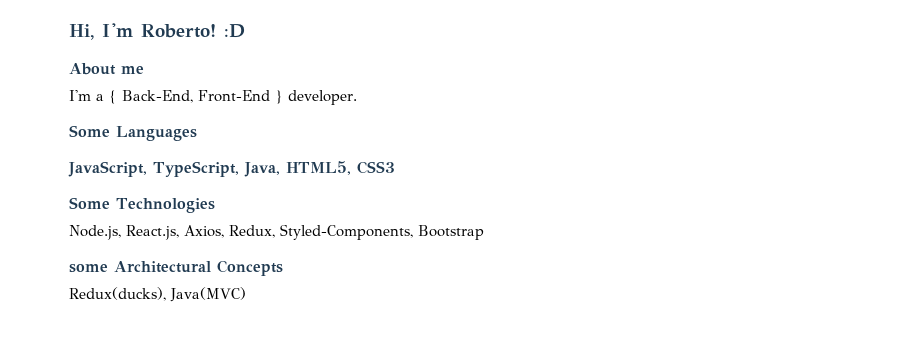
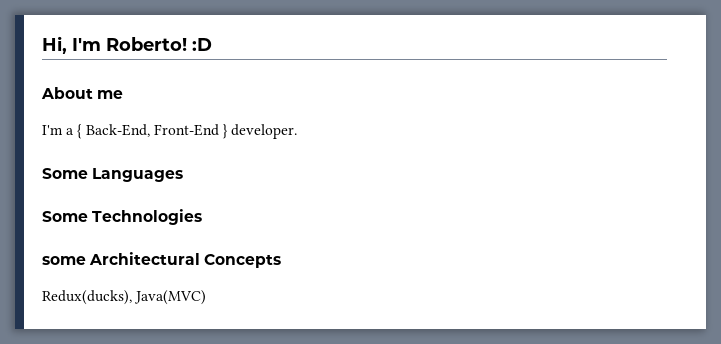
- JavaScript, TypeScript, Java, HTML5, CSS3
  Some Technologies
- Node.js, React.js, Axios, Redux, Styled-Components, Bootstrap

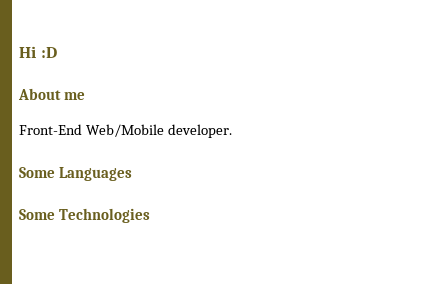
- Hi, I'm Roberto! :D
+ Hi :D
- I'm a { Back-End, Front-End } developer.
+ Front-End Web/Mobile developer.
- some Architectural Concepts
- Redux(ducks), Java(MVC)

